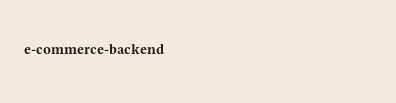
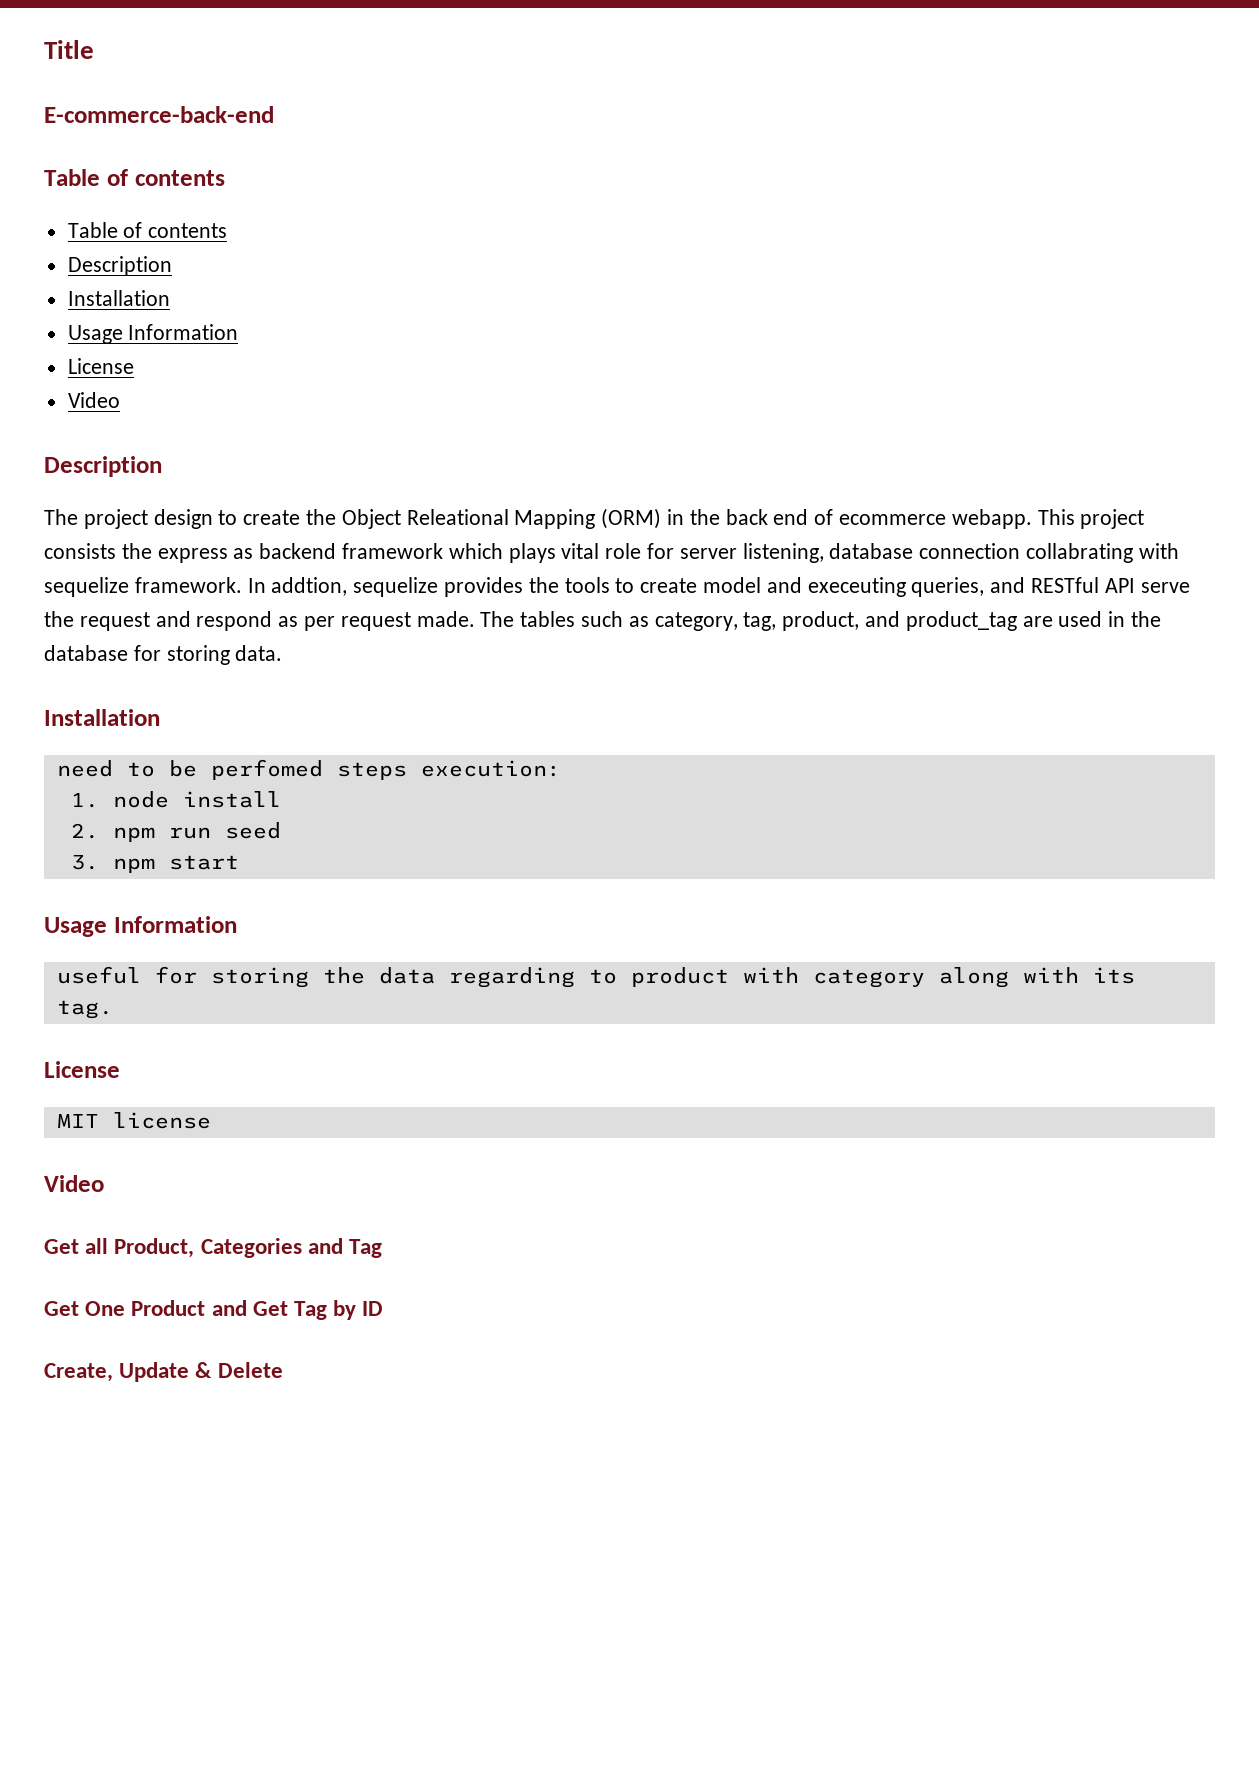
- e-commerce-backend
+ Title
+ E-commerce-back-end
+ Table of contents
+ Table of contents
+ Description
+ Installation
+ Usage Information
+ License
+ Video
+ Description
+ The project design to create the Object Releational Mapping (ORM) in the back end of ecommerce webapp. This project consists the express as backend framework which plays vital role for server listening, database connection collabrating with sequelize framework. In addtion, sequelize provides the tools to create model and execeuting queries, and RESTful API serve the request and respond as per request made. The tables such as category, tag, product, and product_tag are used in the database for storing data.
+ Installation
+ need to be perfomed steps execution:
+ 1. node install
+ 2. npm run seed
+ 3. npm start
+ Usage Information
+ useful for storing the data regarding to product with category along with its tag.
+ License
+ MIT license
+ Video
+ Get all Product, Categories and Tag
+ Get One Product and Get Tag by ID
+ Create, Update & Delete

